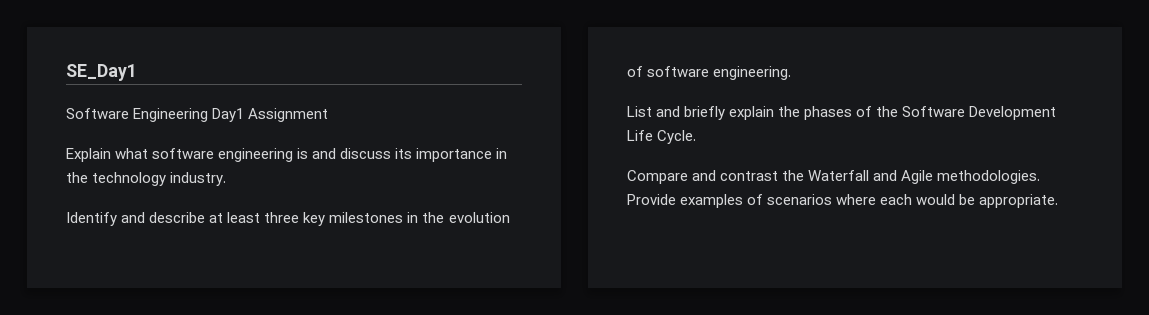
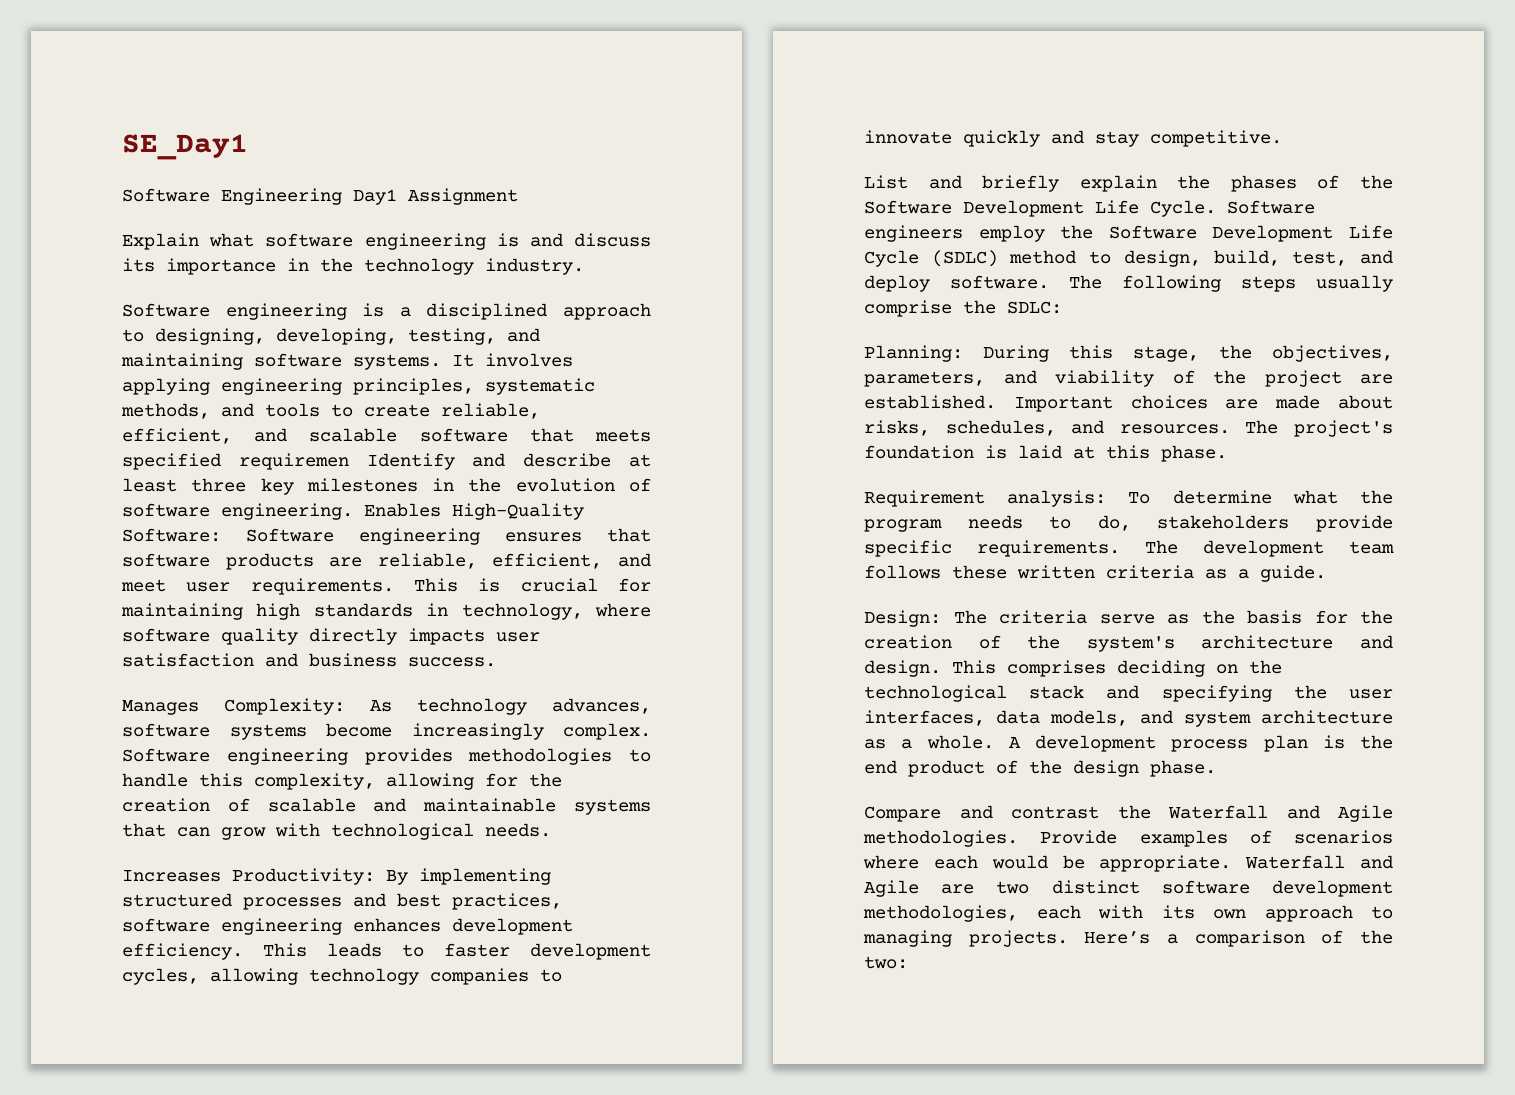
- Identify and describe at least three key milestones in the evolution of software engineering.
+ Software engineering is a disciplined approach to designing, developing, testing, and maintaining software systems. It involves applying engineering principles, systematic methods, and tools to create reliable, efficient, and scalable software that meets specified requiremen Identify and describe at least three key milestones in the evolution of software engineering. Enables High-Quality Software: Software engineering ensures that software products are reliable, efficient, and meet user requirements. This is crucial for maintaining high standards in technology, where software quality directly impacts user satisfaction and business success.
+ Manages Complexity: As technology advances, software systems become increasingly complex. Software engineering provides methodologies to handle this complexity, allowing for the creation of scalable and maintainable systems that can grow with technological needs.
+ Increases Productivity: By implementing structured processes and best practices, software engineering enhances development efficiency. This leads to faster development cycles, allowing technology companies to innovate quickly and stay competitive.
+ Software engineers employ the Software Development Life Cycle (SDLC) method to design, build, test, and deploy software. The following steps usually comprise the SDLC:
+ Planning: During this stage, the objectives, parameters, and viability of the project are established. Important choices are made about risks, schedules, and resources. The project's foundation is laid at this phase.
+ Requirement analysis: To determine what the program needs to do, stakeholders provide specific requirements. The development team follows these written criteria as a guide.
+ Design: The criteria serve as the basis for the creation of the system's architecture and design. This comprises deciding on the technological stack and specifying the user interfaces, data models, and system architecture as a whole. A development process plan is the end product of the design phase.
+ Waterfall and Agile are two distinct software development methodologies, each with its own approach to managing projects. Here’s a comparison of the two:

